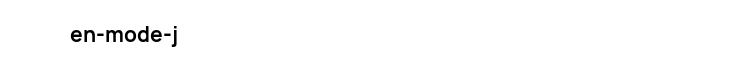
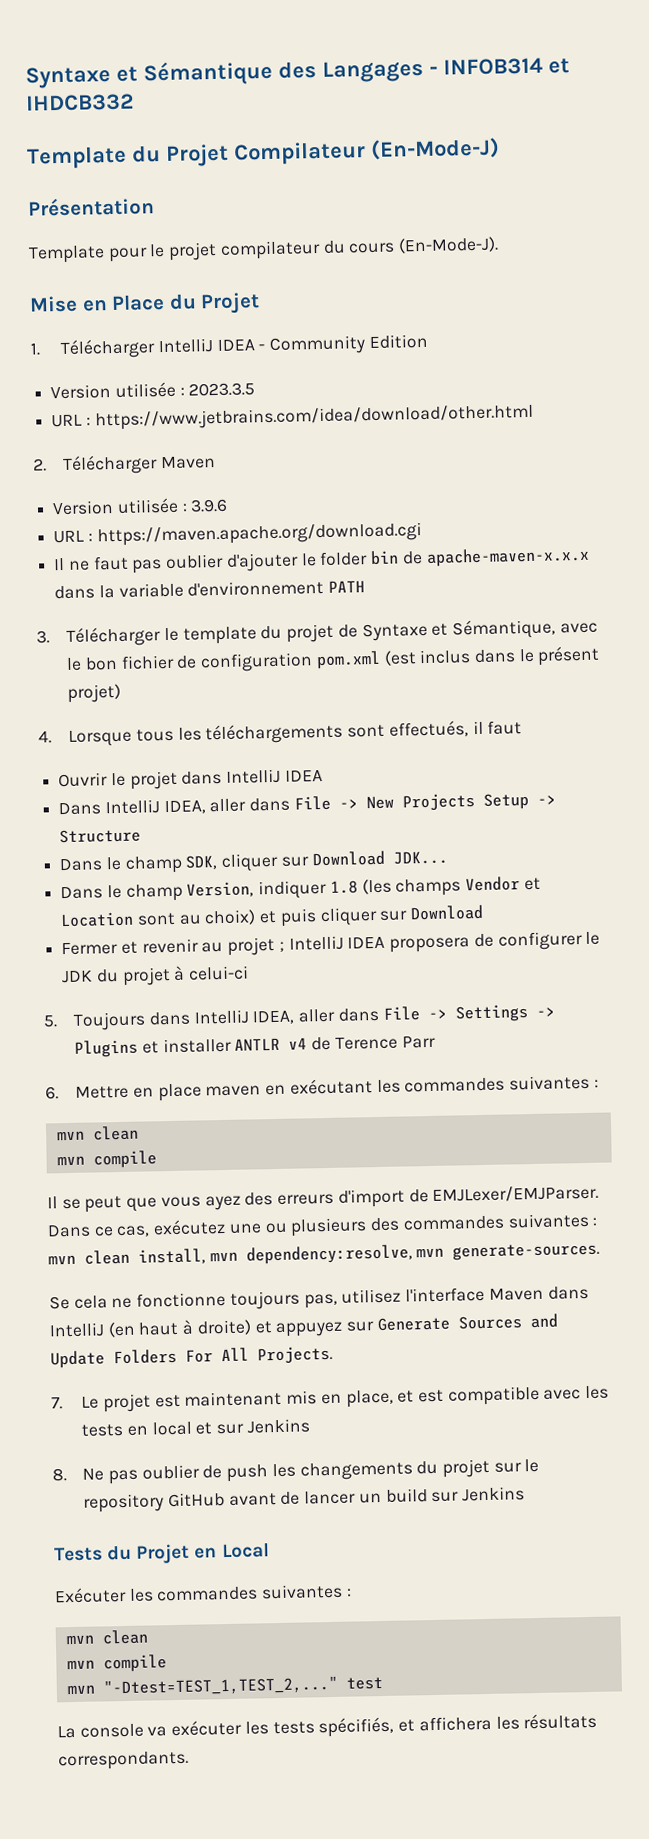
- en-mode-j
+ Syntaxe et Sémantique des Langages - INFOB314 et IHDCB332
+ Template du Projet Compilateur (En-Mode-J)
+ Présentation
+ Template pour le projet compilateur du cours (En-Mode-J).
+ Mise en Place du Projet
+ 1. Télécharger IntelliJ IDEA - Community Edition
+ Version utilisée : 2023.3.5
+ URL : https://www.jetbrains.com/idea/download/other.html
+ 2. Télécharger Maven
+ Version utilisée : 3.9.6
+ URL : https://maven.apache.org/download.cgi
+ Il ne faut pas oublier d'ajouter le folder bin de apache-maven-x.x.x dans la variable d'environnement PATH
+ 3. Télécharger le template du projet de Syntaxe et Sémantique, avec le bon fichier de configuration pom.xml (est inclus dans le présent projet)
+ 4. Lorsque tous les téléchargements sont effectués, il faut
+ Ouvrir le projet dans IntelliJ IDEA
+ Dans IntelliJ IDEA, aller dans File -> New Projects Setup -> Structure
+ Dans le champ SDK, cliquer sur Download JDK...
+ Dans le champ Version, indiquer 1.8 (les champs Vendor et Location sont au choix) et puis cliquer sur Download
+ Fermer et revenir au projet ; IntelliJ IDEA proposera de configurer le JDK du projet à celui-ci
+ 5. Toujours dans IntelliJ IDEA, aller dans File -> Settings -> Plugins et installer ANTLR v4 de Terence Parr
+ 6. Mettre en place maven en exécutant les commandes suivantes :
+ mvn clean
+ mvn compile
+ Il se peut que vous ayez des erreurs d'import de EMJLexer/EMJParser. Dans ce cas, exécutez une ou plusieurs des commandes suivantes : mvn clean install, mvn dependency:resolve, mvn generate-sources.
+ Se cela ne fonctionne toujours pas, utilisez l'interface Maven dans IntelliJ (en haut à droite) et appuyez sur Generate Sources and Update Folders For All Projects.
+ 7. Le projet est maintenant mis en place, et est compatible avec les tests en local et sur Jenkins
+ 8. Ne pas oublier de push les changements du projet sur le repository GitHub avant de lancer un build sur Jenkins
+ Tests du Projet en Local
+ Exécuter les commandes suivantes :
+ mvn clean
+ mvn compile
+ mvn "-Dtest=TEST_1,TEST_2,..." test
+ La console va exécuter les tests spécifiés, et affichera les résultats correspondants.

